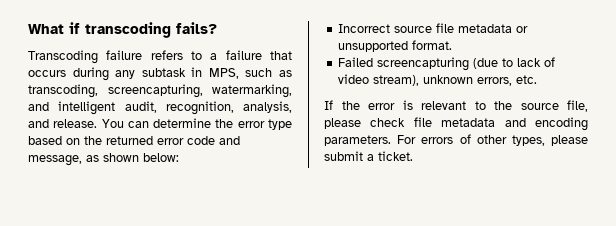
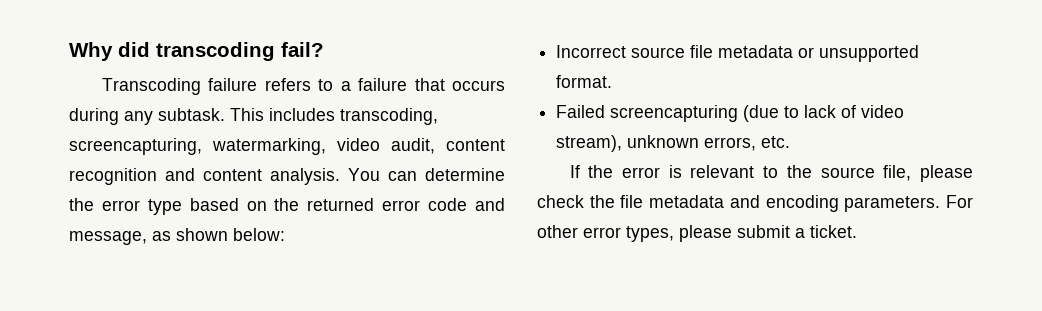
- What if transcoding fails?
+ Why did transcoding fail?
- Transcoding failure refers to a failure that occurs during any subtask in MPS, such as transcoding, screencapturing, watermarking, and intelligent audit, recognition, analysis, and release.
+ Transcoding failure refers to a failure that occurs during any subtask. This includes transcoding, screencapturing, watermarking, video audit, content recognition and content analysis.
- If the error is relevant to the source file, please check file metadata and encoding parameters.
+ If the error is relevant to the source file, please check the file metadata and encoding parameters.
- For errors of other types, please submit a ticket.
+ For other error types, please submit a ticket.

